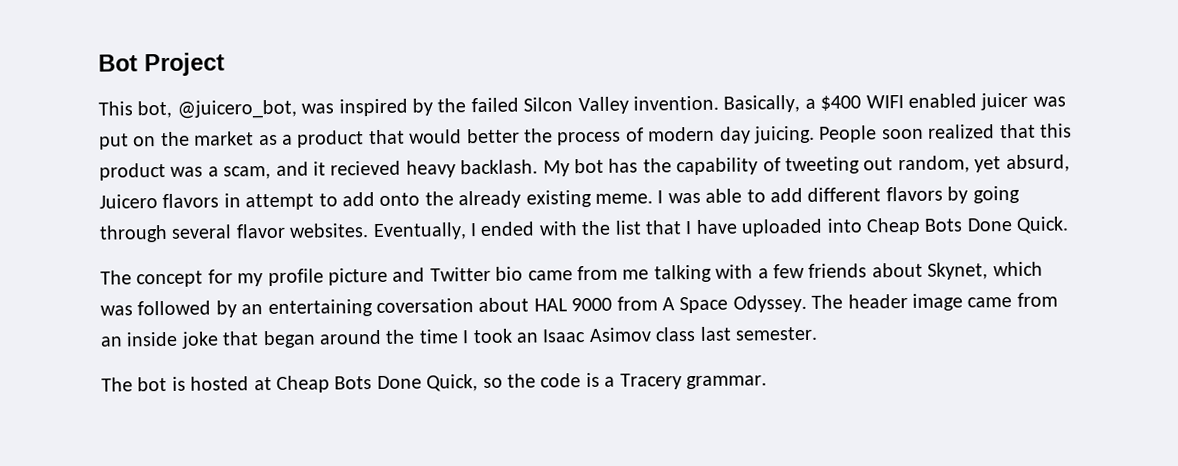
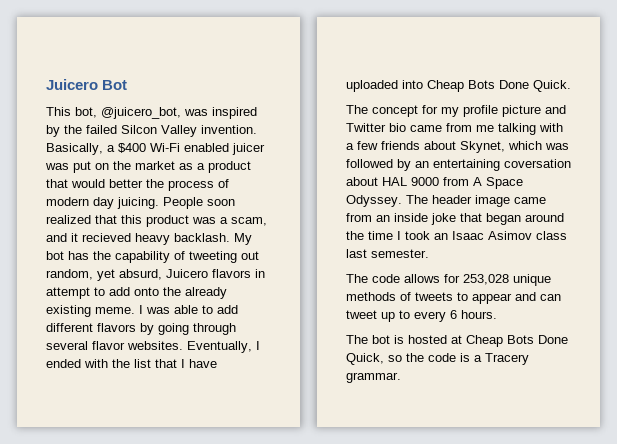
- Bot Project
+ Juicero Bot
- Basically, a $400 WIFI enabled juicer was put on the market as a product that would better the process of modern day juicing.
+ Basically, a $400 Wi-Fi enabled juicer was put on the market as a product that would better the process of modern day juicing.
+ The code allows for 253,028 unique methods of tweets to appear and can tweet up to every 6 hours.

